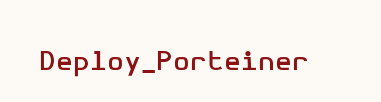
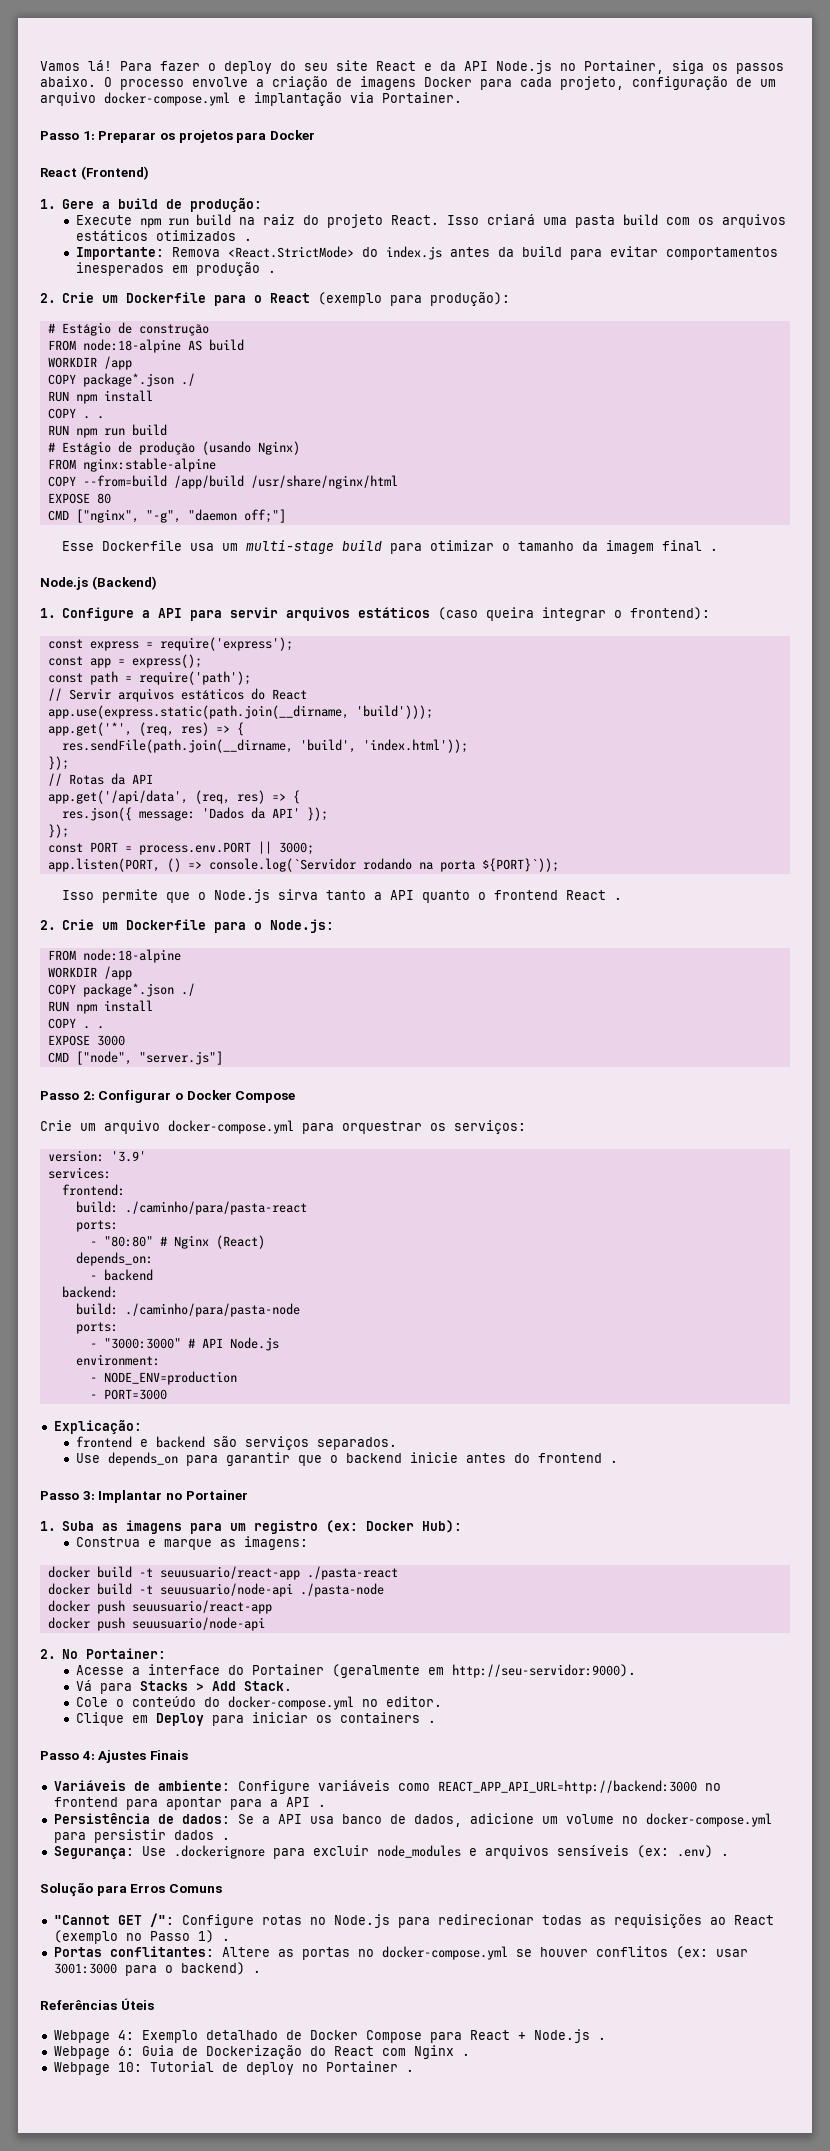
- Deploy_Porteiner
+ Vamos lá! Para fazer o deploy do seu site React e da API Node.js no Portainer, siga os passos abaixo. O processo envolve a criação de imagens Docker para cada projeto, configuração de um arquivo docker-compose.yml e implantação via Portainer.
+ Passo 1: Preparar os projetos para Docker
+ React (Frontend)
+ 1. Gere a build de produção:
+ Execute npm run build na raiz do projeto React. Isso criará uma pasta build com os arquivos estáticos otimizados .
+ Importante: Remova <React.StrictMode> do index.js antes da build para evitar comportamentos inesperados em produção .
+ 2. Crie um Dockerfile para o React (exemplo para produção):
+ # Estágio de construção
+ FROM node:18-alpine AS build
+ WORKDIR /app
+ COPY package*.json ./
+ RUN npm install
+ COPY . .
+ RUN npm run build
+ # Estágio de produção (usando Nginx)
+ FROM nginx:stable-alpine
+ COPY --from=build /app/build /usr/share/nginx/html
+ EXPOSE 80
+ CMD ["nginx", "-g", "daemon off;"]
+ Esse Dockerfile usa um multi-stage build para otimizar o tamanho da imagem final .
+ Node.js (Backend)
+ 1. Configure a API para servir arquivos estáticos (caso queira integrar o frontend):
+ const express = require('express');
+ const app = express();
+ const path = require('path');
+ // Servir arquivos estáticos do React
+ app.use(express.static(path.join(__dirname, 'build')));
+ app.get('*', (req, res) => {
+ res.sendFile(path.join(__dirname, 'build', 'index.html'));
+ });
+ // Rotas da API
+ app.get('/api/data', (req, res) => {
+ res.json({ message: 'Dados da API' });
+ });
+ const PORT = process.env.PORT || 3000;
+ app.listen(PORT, () => console.log(`Servidor rodando na porta ${PORT}`));
+ Isso permite que o Node.js sirva tanto a API quanto o frontend React .
+ 2. Crie um Dockerfile para o Node.js:
+ FROM node:18-alpine
+ WORKDIR /app
+ COPY package*.json ./
+ RUN npm install
+ COPY . .
+ EXPOSE 3000
+ CMD ["node", "server.js"]
+ Passo 2: Configurar o Docker Compose
+ Crie um arquivo docker-compose.yml para orquestrar os serviços:
+ version: '3.9'
+ services:
+ frontend:
+ build: ./caminho/para/pasta-react
+ ports:
+ - "80:80" # Nginx (React)
+ depends_on:
+ - backend
+ backend:
+ build: ./caminho/para/pasta-node
+ ports:
+ - "3000:3000" # API Node.js
+ environment:
+ - NODE_ENV=production
+ - PORT=3000
+ Explicação:
+ frontend e backend são serviços separados.
+ Use depends_on para garantir que o backend inicie antes do frontend .
+ Passo 3: Implantar no Portainer
+ 1. Suba as imagens para um registro (ex: Docker Hub):
+ Construa e marque as imagens:
+ docker build -t seuusuario/react-app ./pasta-react
+ docker build -t seuusuario/node-api ./pasta-node
+ docker push seuusuario/react-app
+ docker push seuusuario/node-api
+ 2. No Portainer:
+ Acesse a interface do Portainer (geralmente em http://seu-servidor:9000).
+ Vá para Stacks > Add Stack.
+ Cole o conteúdo do docker-compose.yml no editor.
+ Clique em Deploy para iniciar os containers .
+ Passo 4: Ajustes Finais
+ Variáveis de ambiente: Configure variáveis como REACT_APP_API_URL=http://backend:3000 no frontend para apontar para a API .
+ Persistência de dados: Se a API usa banco de dados, adicione um volume no docker-compose.yml para persistir dados .
+ Segurança: Use .dockerignore para excluir node_modules e arquivos sensíveis (ex: .env) .
+ Solução para Erros Comuns
+ "Cannot GET /": Configure rotas no Node.js para redirecionar todas as requisições ao React (exemplo no Passo 1) .
+ Portas conflitantes: Altere as portas no docker-compose.yml se houver conflitos (ex: usar 3001:3000 para o backend) .
+ Referências Úteis
+ Webpage 4: Exemplo detalhado de Docker Compose para React + Node.js .
+ Webpage 6: Guia de Dockerização do React com Nginx .
+ Webpage 10: Tutorial de deploy no Portainer .

